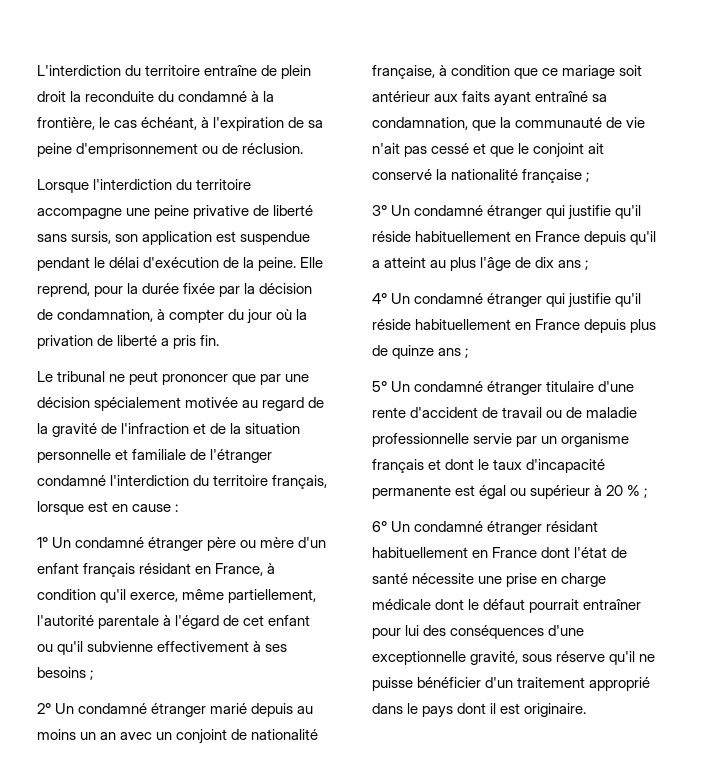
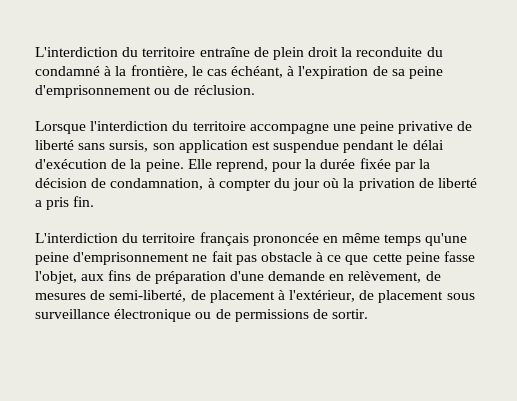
- Le tribunal ne peut prononcer que par une décision spécialement motivée au regard de la gravité de l'infraction et de la situation personnelle et familiale de l'étranger condamné l'interdiction du territoire français, lorsque est en cause :
- 1° Un condamné étranger père ou mère d'un enfant français résidant en France, à condition qu'il exerce, même partiellement, l'autorité parentale à l'égard de cet enfant ou qu'il subvienne effectivement à ses besoins ;
- 2° Un condamné étranger marié depuis au moins un an avec un conjoint de nationalité française, à condition que ce mariage soit antérieur aux faits ayant entraîné sa condamnation, que la communauté de vie n'ait pas cessé et que le conjoint ait conservé la nationalité française ;
- 3° Un condamné étranger qui justifie qu'il réside habituellement en France depuis qu'il a atteint au plus l'âge de dix ans ;
- 4° Un condamné étranger qui justifie qu'il réside habituellement en France depuis plus de quinze ans ;
- 5° Un condamné étranger titulaire d'une rente d'accident de travail ou de maladie professionnelle servie par un organisme français et dont le taux d'incapacité permanente est égal ou supérieur à 20 % ;
- 6° Un condamné étranger résidant habituellement en France dont l'état de santé nécessite une prise en charge médicale dont le défaut pourrait entraîner pour lui des conséquences d'une exceptionnelle gravité, sous réserve qu'il ne puisse bénéficier d'un traitement approprié dans le pays dont il est originaire.
+ L'interdiction du territoire français prononcée en même temps qu'une peine d'emprisonnement ne fait pas obstacle à ce que cette peine fasse l'objet, aux fins de préparation d'une demande en relèvement, de mesures de semi-liberté, de placement à l'extérieur, de placement sous surveillance électronique ou de permissions de sortir.

